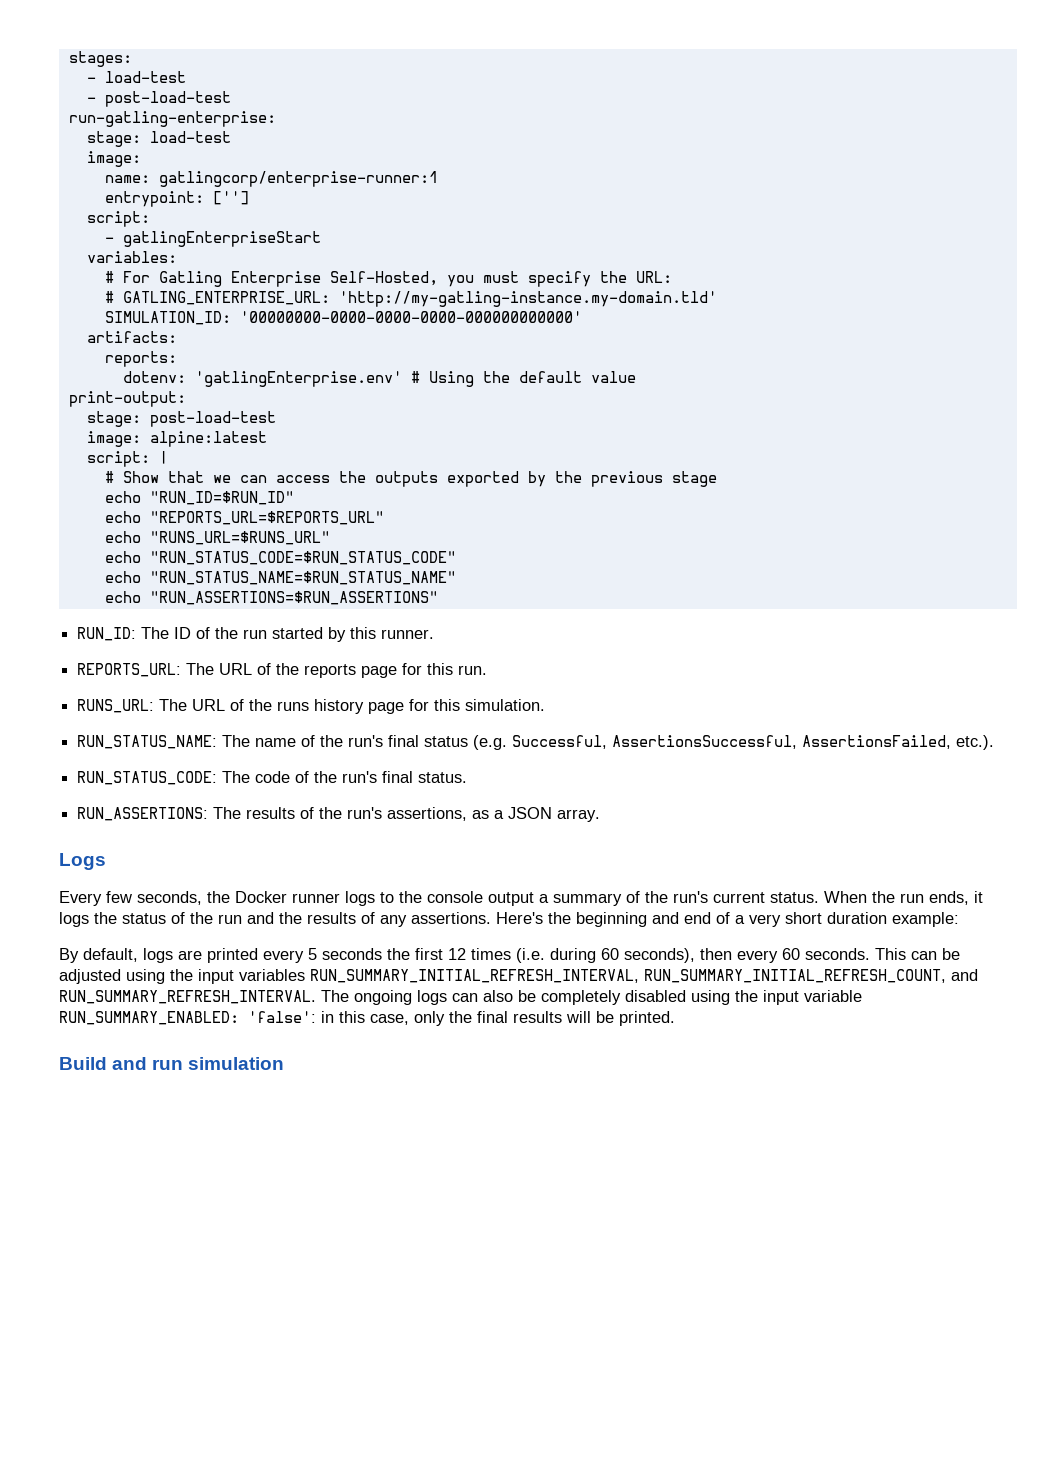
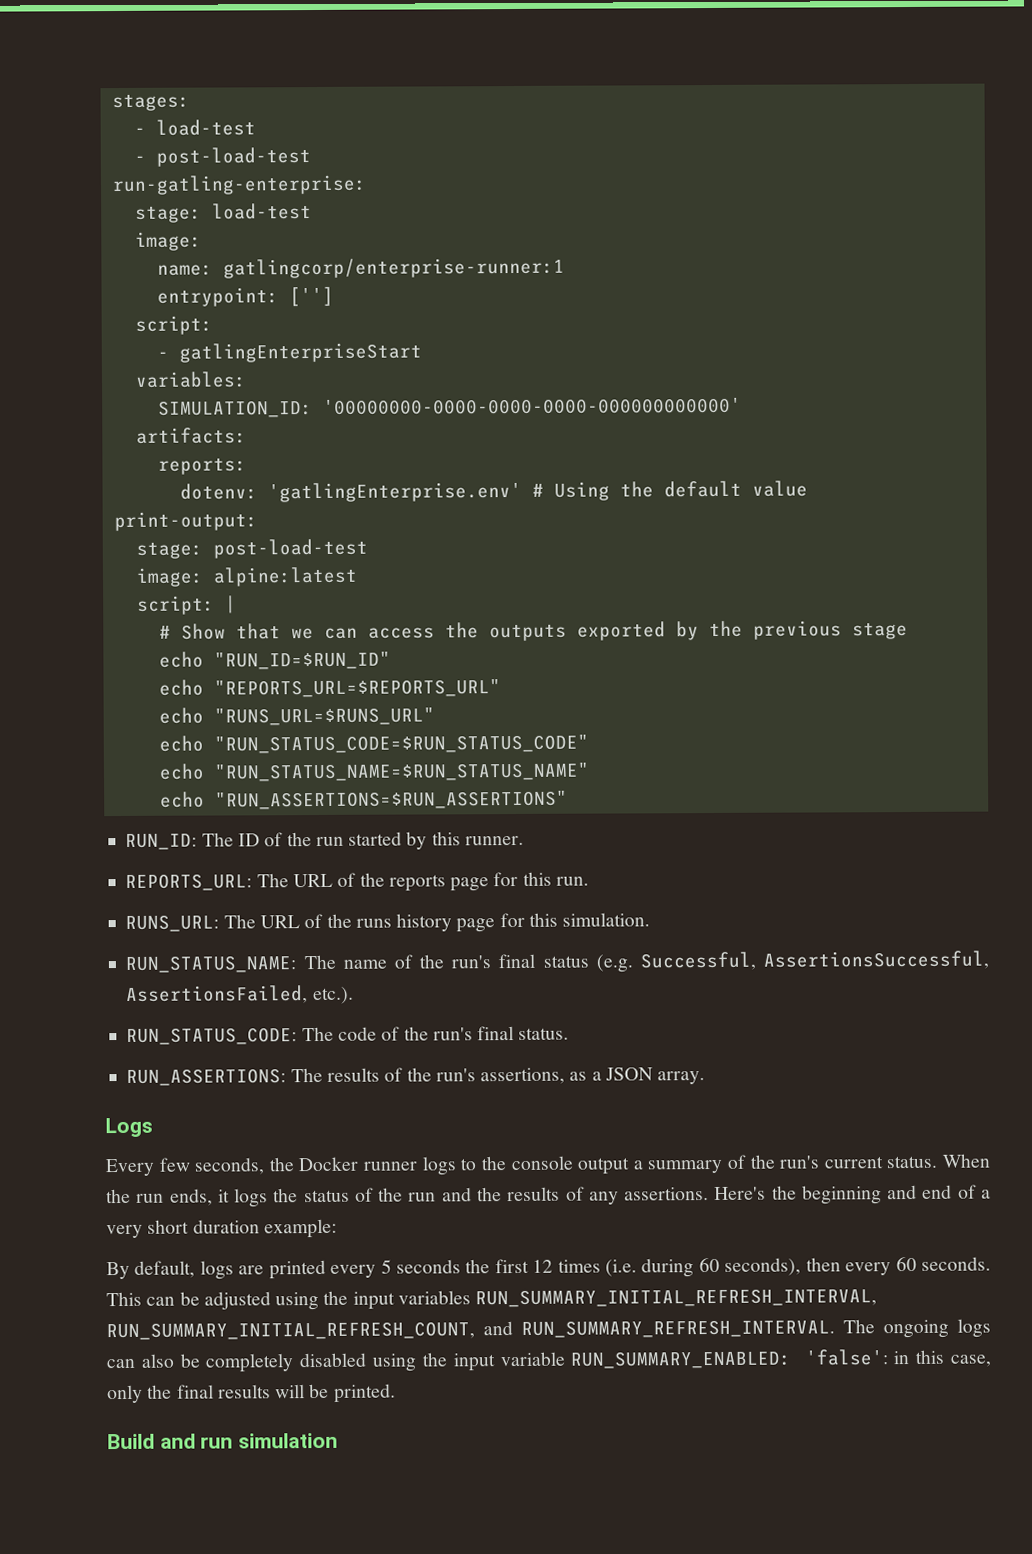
- # For Gatling Enterprise Self-Hosted, you must specify the URL:
- # GATLING_ENTERPRISE_URL: 'http://my-gatling-instance.my-domain.tld'

